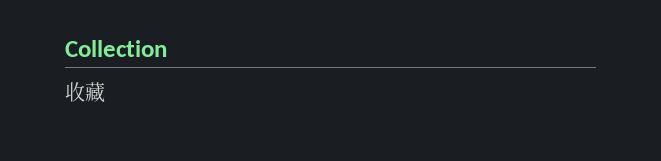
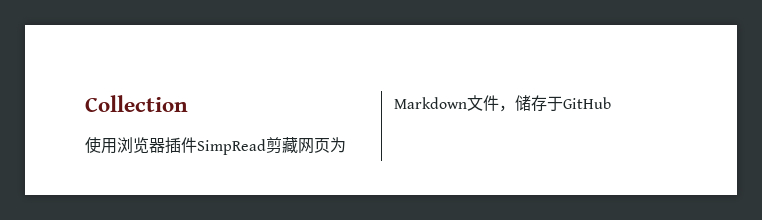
- 收藏
+ 使用浏览器插件SimpRead剪藏网页为Markdown文件，储存于GitHub

